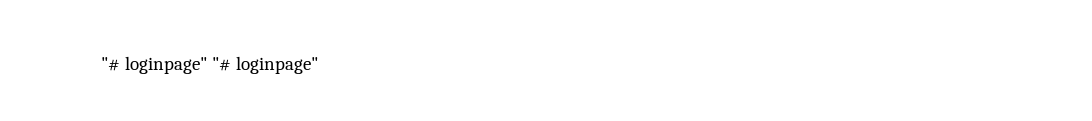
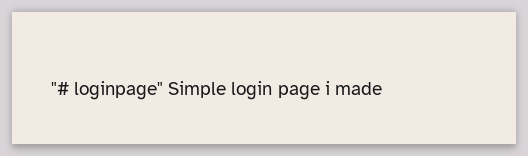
- "# loginpage" "# loginpage"
+ "# loginpage" Simple login page i made

